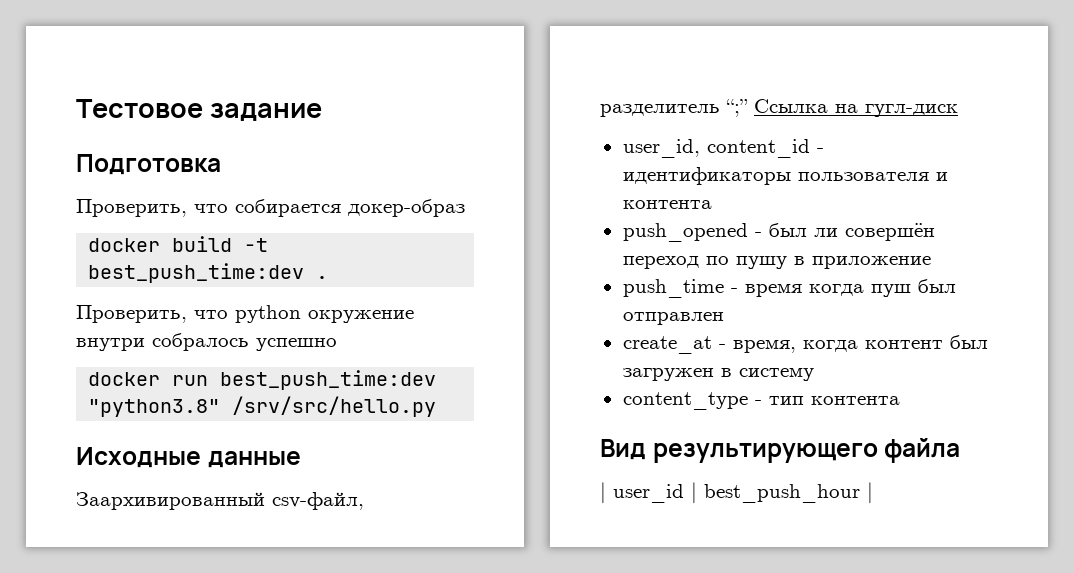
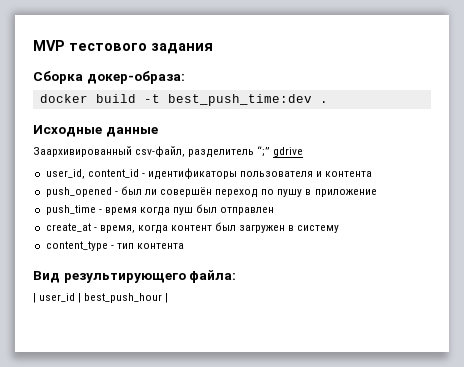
- Тестовое задание
- Подготовка
- Проверить, что собирается докер-образ
+ MVP тестового задания
+ Сборка докер-образа:
- Проверить, что python окружение внутри собралось успешно
- docker run best_push_time:dev "python3.8" /srv/src/hello.py
- Заархивированный csv-файл, разделитель “;” Ссылка на гугл-диск
+ Заархивированный csv-файл, разделитель “;” gdrive
- Вид результирующего файла
+ Вид результирующего файла:

